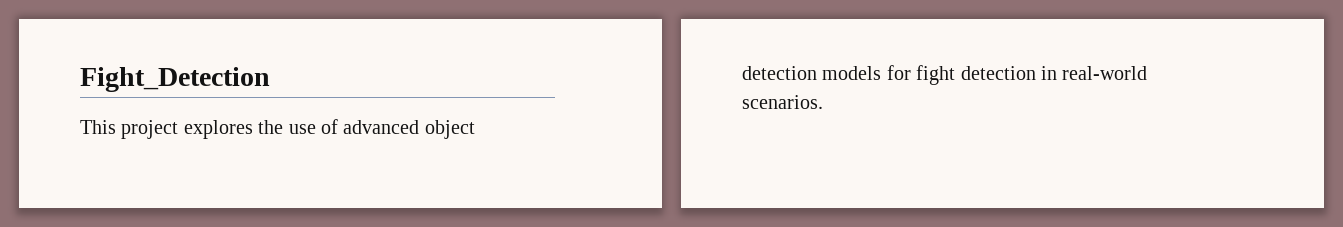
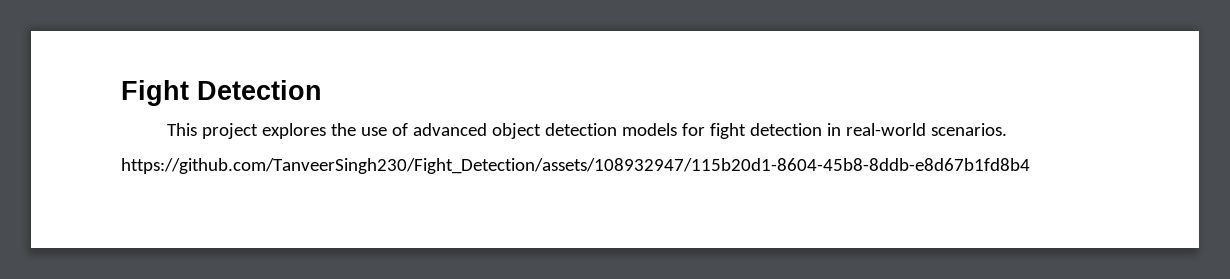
- Fight_Detection
+ Fight Detection
+ https://github.com/TanveerSingh230/Fight_Detection/assets/108932947/115b20d1-8604-45b8-8ddb-e8d67b1fd8b4

